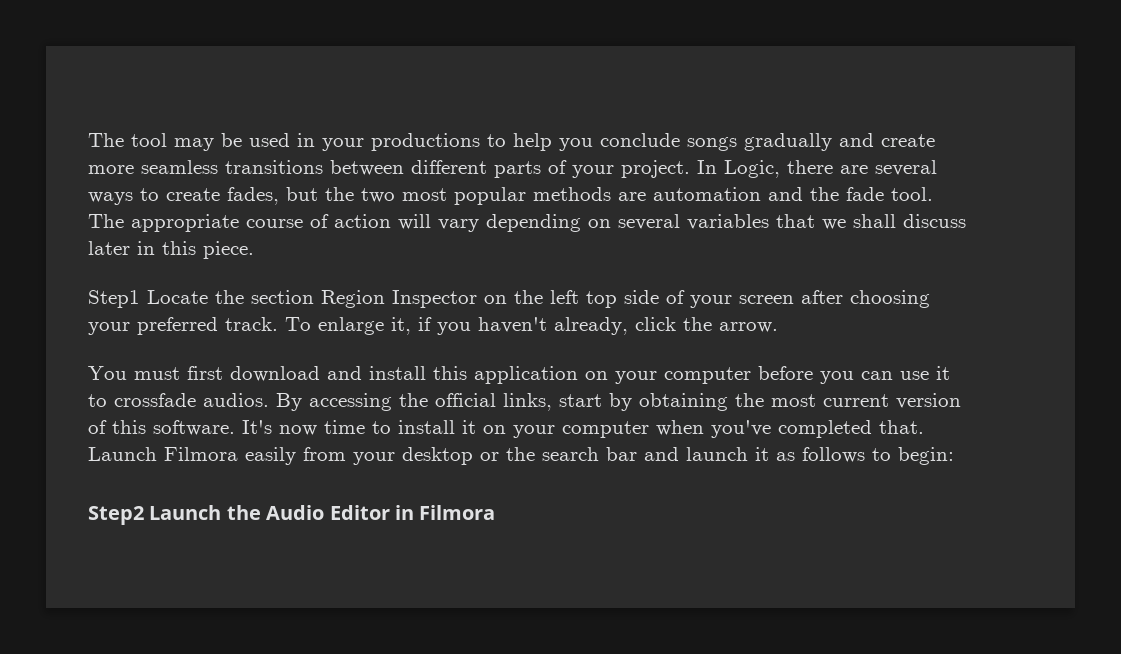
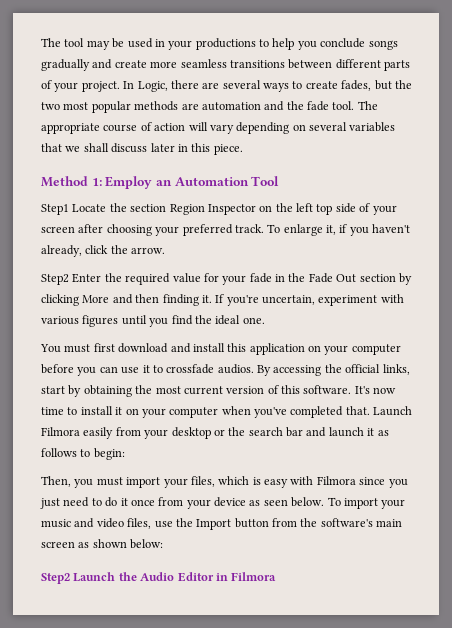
+ Method 1: Employ an Automation Tool
+ Step2 Enter the required value for your fade in the Fade Out section by clicking More and then finding it. If you're uncertain, experiment with various figures until you find the ideal one.
+ Then, you must import your files, which is easy with Filmora since you just need to do it once from your device as seen below. To import your music and video files, use the Import button from the software's main screen as shown below:

